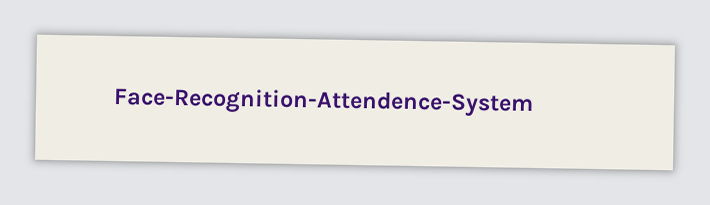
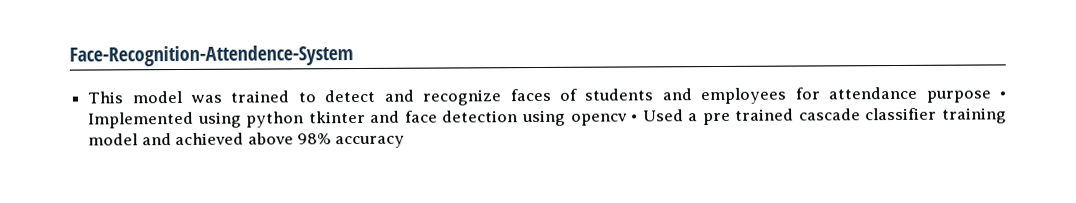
+ This model was trained to detect and recognize faces of students and employees for attendance purpose • Implemented using python tkinter and face detection using opencv • Used a pre trained cascade classifier training model and achieved above 98% accuracy

